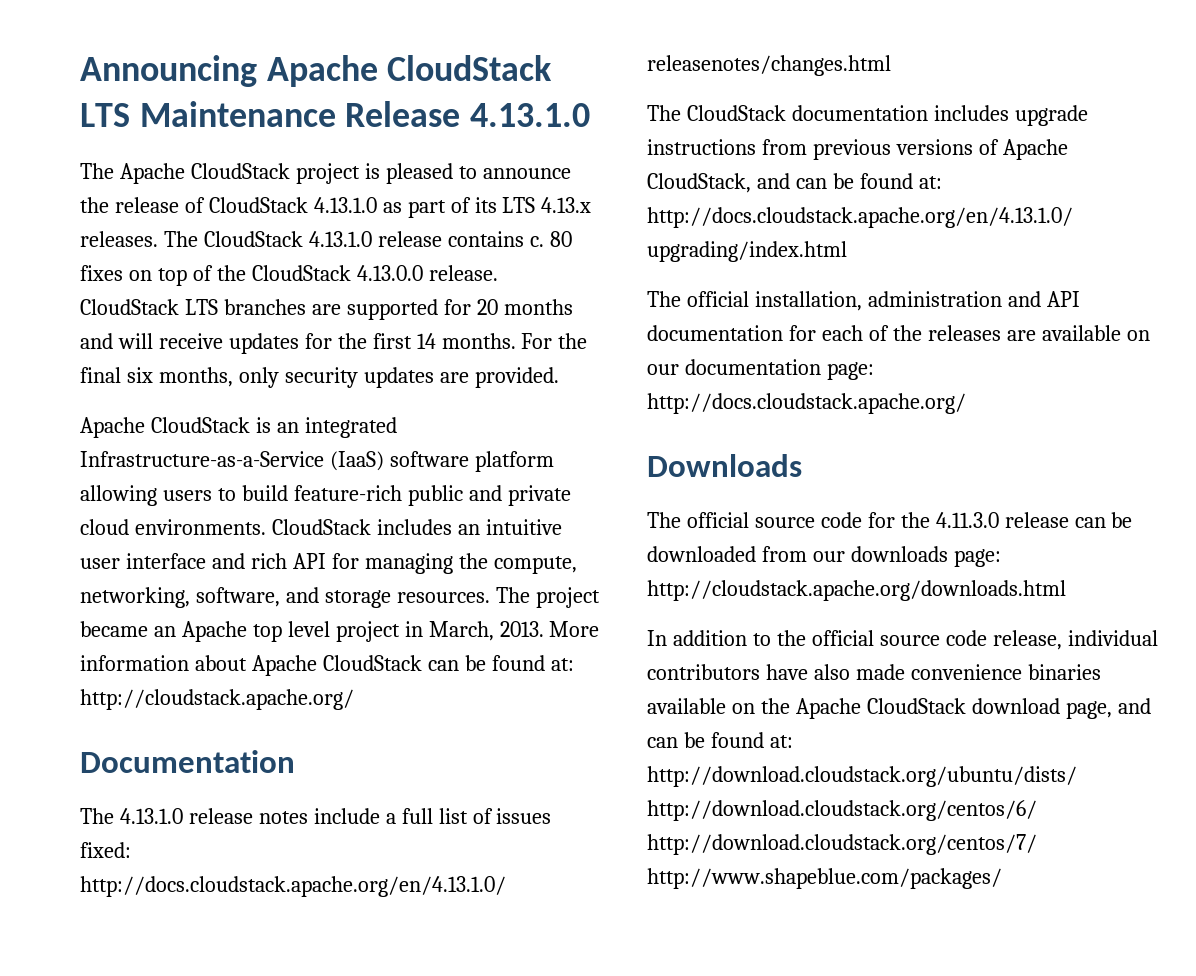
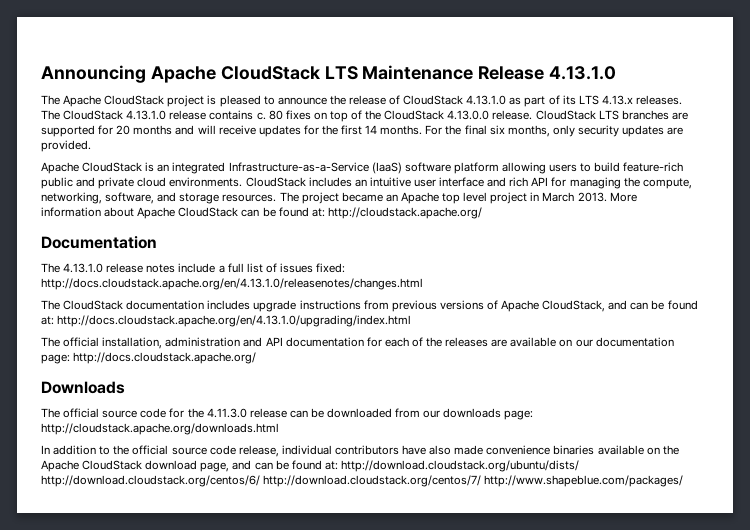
- The project became an Apache top level project in March, 2013.
+ The project became an Apache top level project in March 2013.

